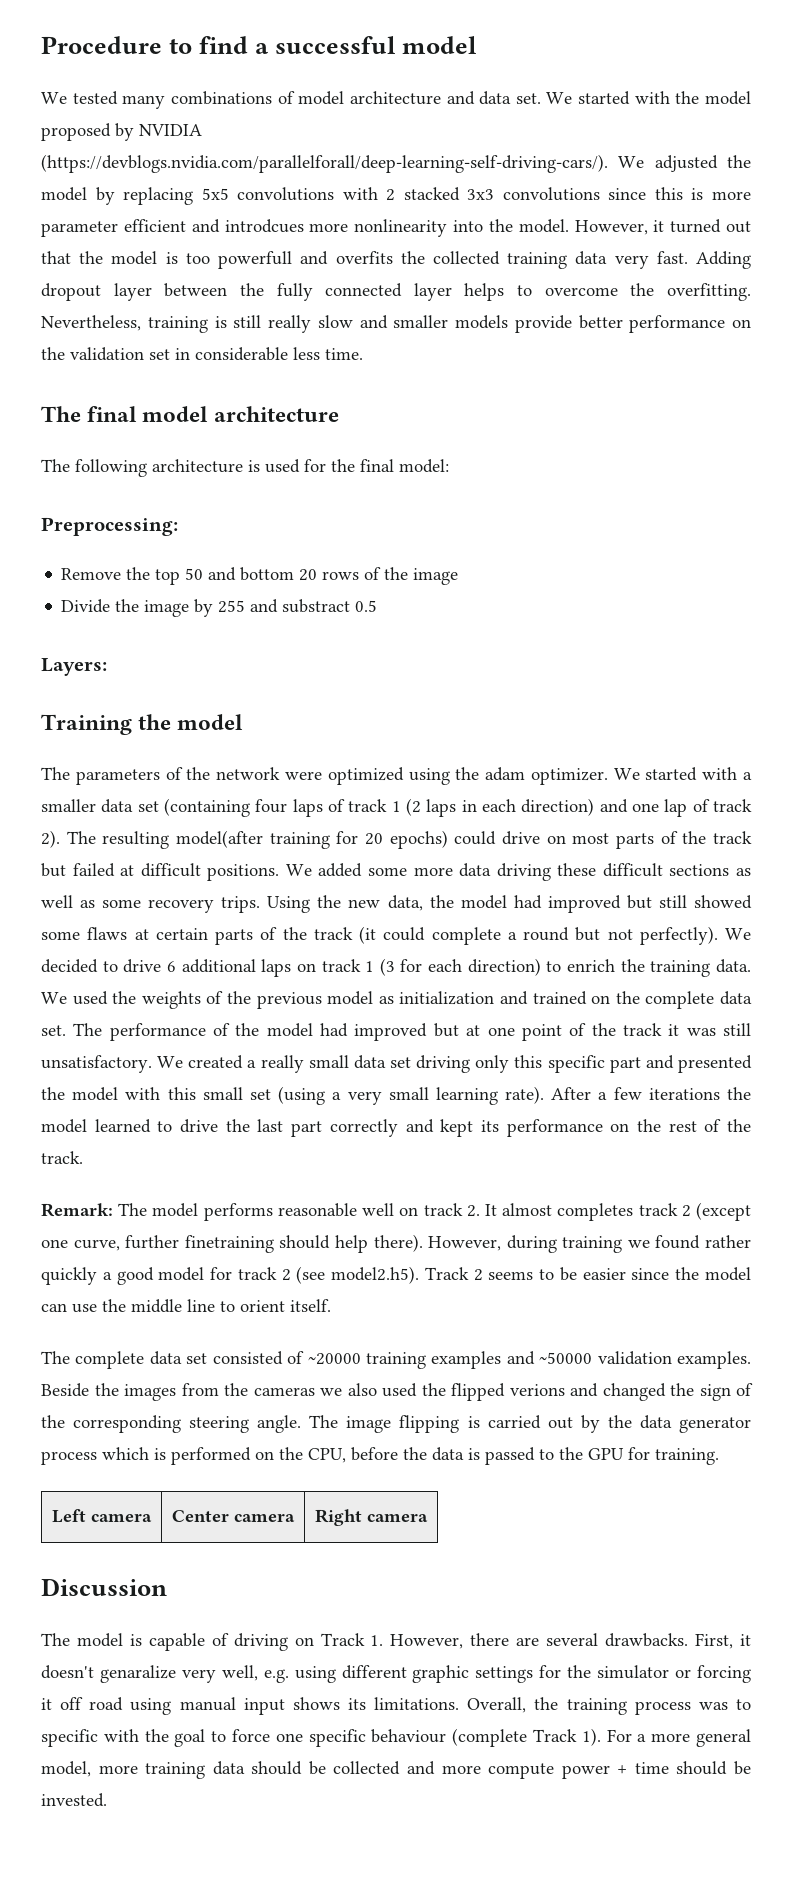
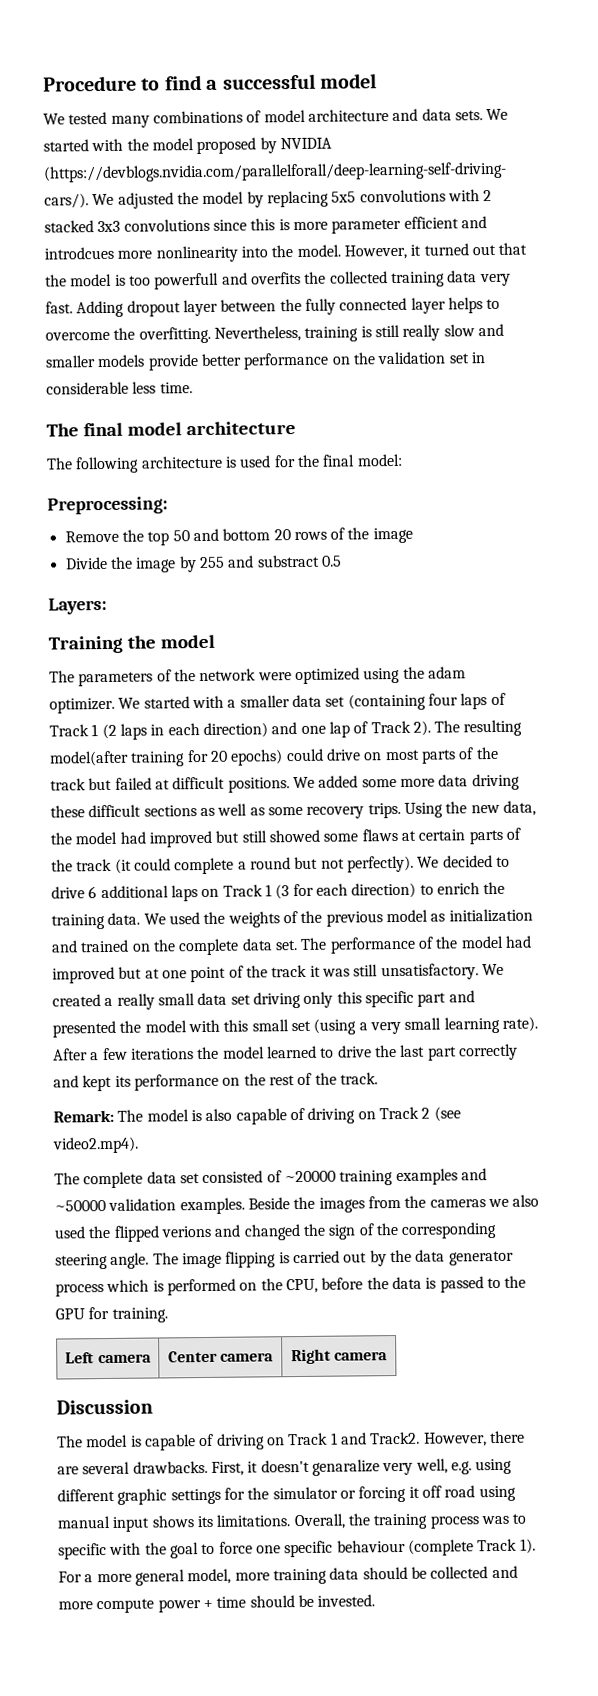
- We tested many combinations of model architecture and data set.
+ We tested many combinations of model architecture and data sets.
- We started with a smaller data set (containing four laps of track 1 (2 laps in each direction) and one lap of track 2).
+ We started with a smaller data set (containing four laps of Track 1 (2 laps in each direction) and one lap of Track 2).
- We decided to drive 6 additional laps on track 1 (3 for each direction) to enrich the training data.
+ We decided to drive 6 additional laps on Track 1 (3 for each direction) to enrich the training data.
- Remark: The model performs reasonable well on track 2. It almost completes track 2 (except one curve, further finetraining should help there). However, during training we found rather quickly a good model for track 2 (see model2.h5). Track 2 seems to be easier since the model can use the middle line to orient itself.
+ Remark: The model is also capable of driving on Track 2 (see video2.mp4).
- The model is capable of driving on Track 1. However, there are several drawbacks.
+ The model is capable of driving on Track 1 and Track2. However, there are several drawbacks.

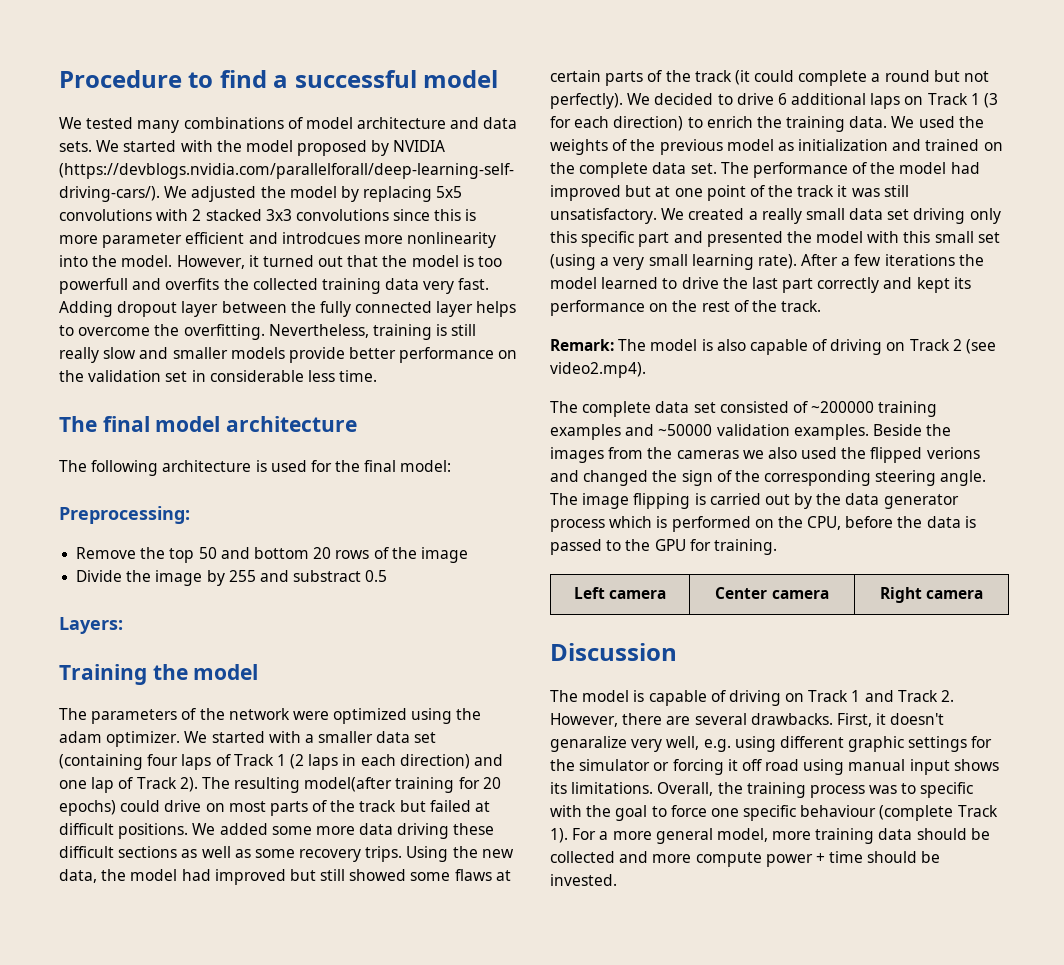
- The complete data set consisted of ~20000 training examples and ~50000 validation examples.
+ The complete data set consisted of ~200000 training examples and ~50000 validation examples.
- The model is capable of driving on Track 1 and Track2. However, there are several drawbacks.
+ The model is capable of driving on Track 1 and Track 2. However, there are several drawbacks.

